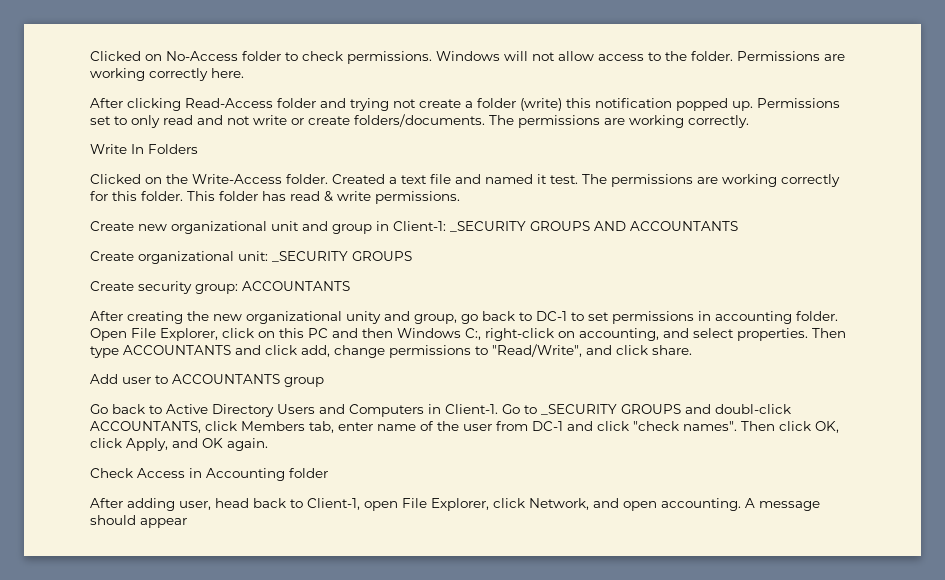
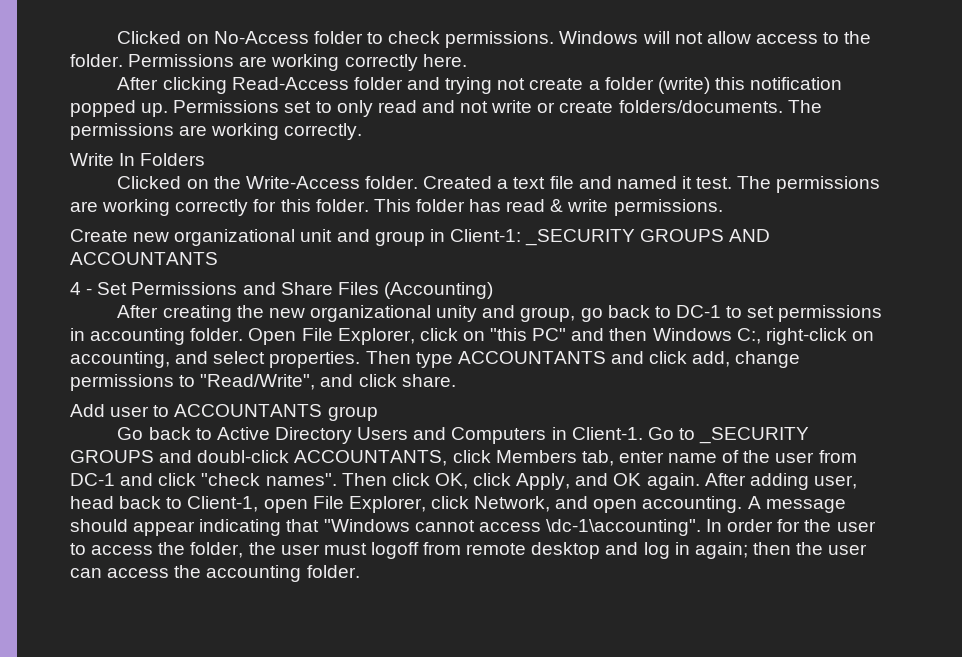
- Create organizational unit: _SECURITY GROUPS
- Create security group: ACCOUNTANTS
+ 4 - Set Permissions and Share Files (Accounting)
- Open File Explorer, click on this PC and then Windows C:, right-click on accounting, and select properties.
+ Open File Explorer, click on "this PC" and then Windows C:, right-click on accounting, and select properties.
- Then click OK, click Apply, and OK again.
- Check Access in Accounting folder
- After adding user, head back to Client-1, open File Explorer, click Network, and open accounting.
+ Then click OK, click Apply, and OK again. After adding user, head back to Client-1, open File Explorer, click Network, and open accounting.
- A message should appear
+ A message should appear indicating that "Windows cannot access \dc-1\accounting". In order for the user to access the folder, the user must logoff from remote desktop and log in again; then the user can access the accounting folder.

